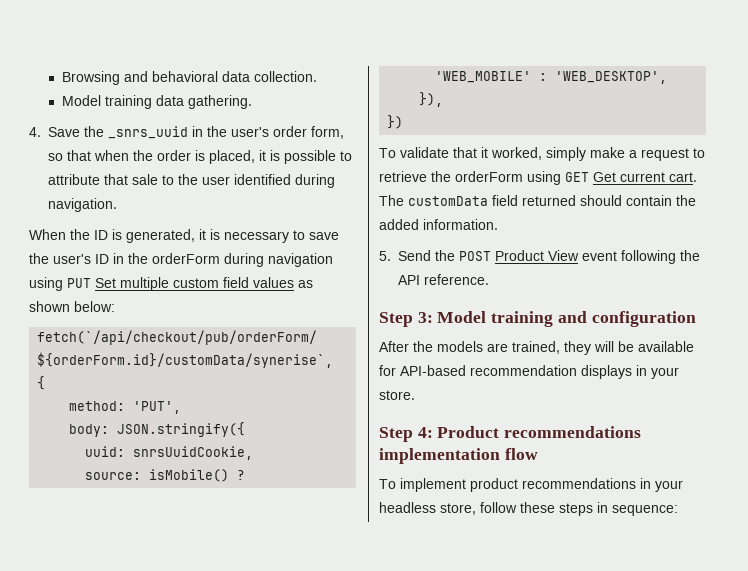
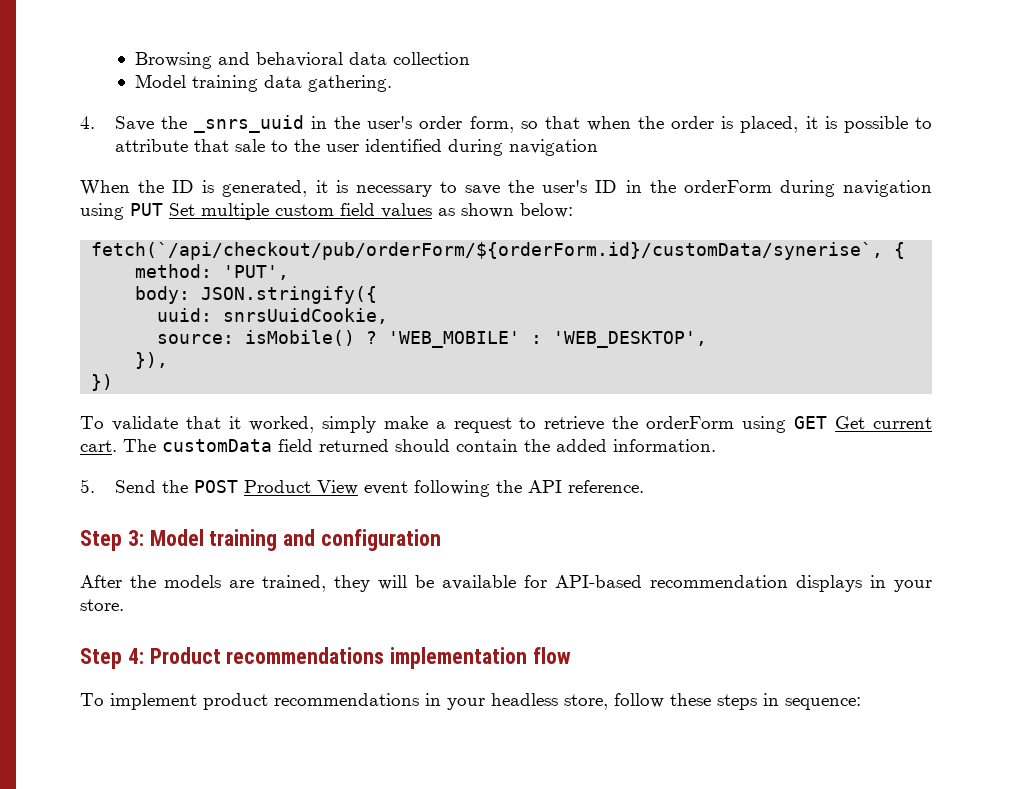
- Browsing and behavioral data collection.
+ Browsing and behavioral data collection
- 4. Save the _snrs_uuid in the user's order form, so that when the order is placed, it is possible to attribute that sale to the user identified during navigation.
+ 4. Save the _snrs_uuid in the user's order form, so that when the order is placed, it is possible to attribute that sale to the user identified during navigation

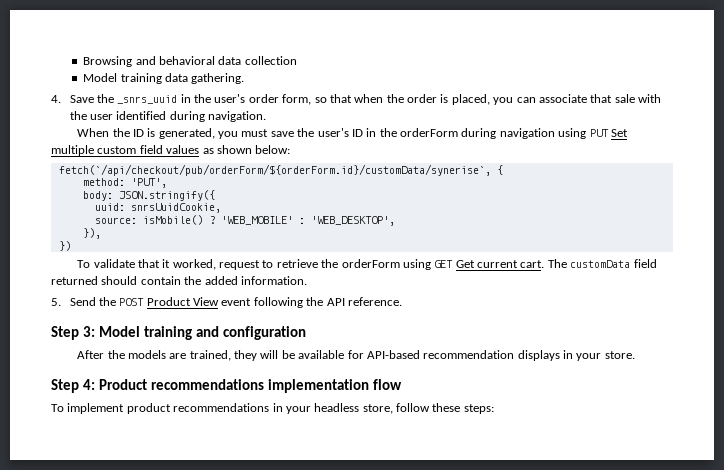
- 4. Save the _snrs_uuid in the user's order form, so that when the order is placed, it is possible to attribute that sale to the user identified during navigation
+ 4. Save the _snrs_uuid in the user's order form, so that when the order is placed, you can associate that sale with the user identified during navigation.
- When the ID is generated, it is necessary to save the user's ID in the orderForm during navigation using PUT Set multiple custom field values as shown below:
+ When the ID is generated, you must save the user's ID in the orderForm during navigation using PUT Set multiple custom field values as shown below:
- To validate that it worked, simply make a request to retrieve the orderForm using GET Get current cart.
+ To validate that it worked, request to retrieve the orderForm using GET Get current cart.
- To implement product recommendations in your headless store, follow these steps in sequence:
+ To implement product recommendations in your headless store, follow these steps:

